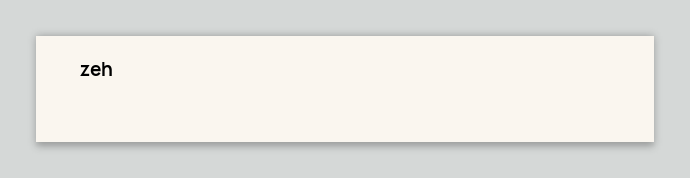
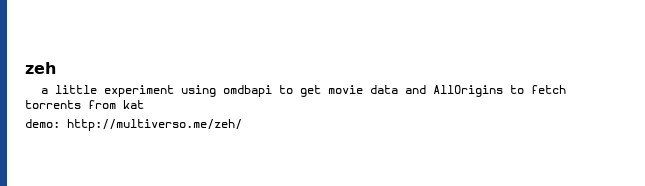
+ a little experiment using omdbapi to get movie data and AllOrigins to fetch torrents from kat
+ demo: http://multiverso.me/zeh/

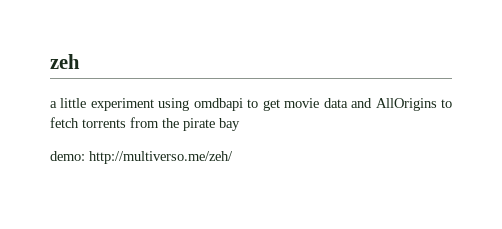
- a little experiment using omdbapi to get movie data and AllOrigins to fetch torrents from kat
+ a little experiment using omdbapi to get movie data and AllOrigins to fetch torrents from the pirate bay

